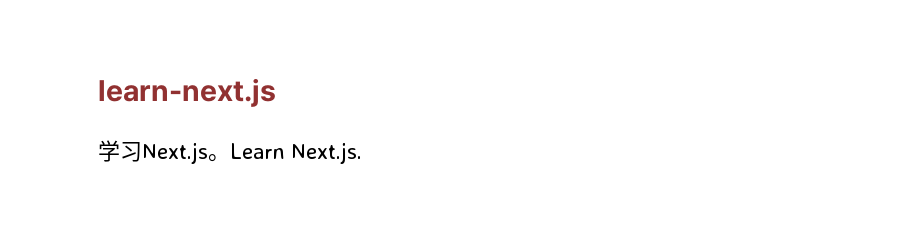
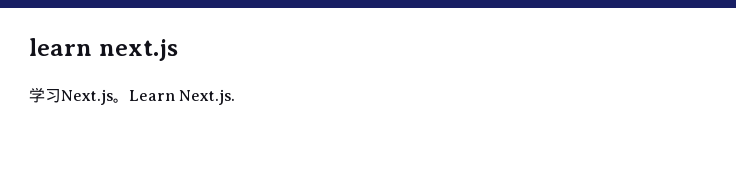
- learn-next.js
+ learn next.js

